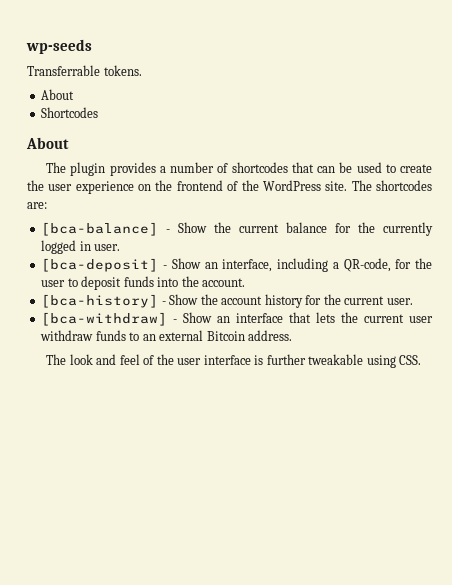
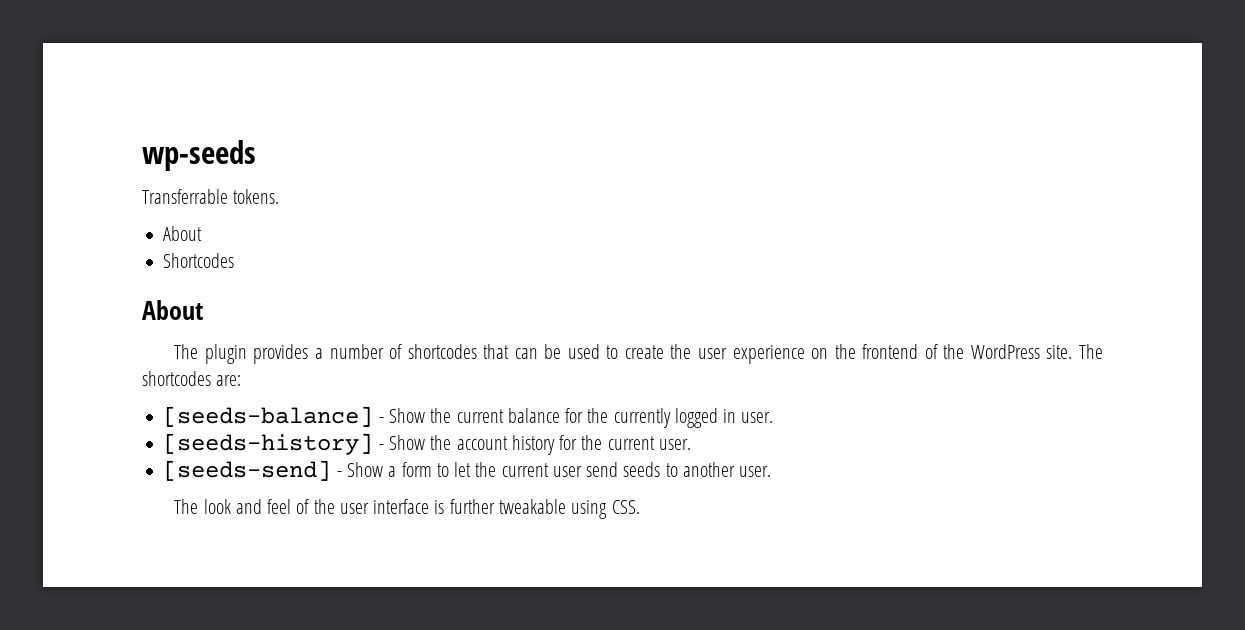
- [bca-balance] - Show the current balance for the currently logged in user.
+ [seeds-balance] - Show the current balance for the currently logged in user.
- [bca-deposit] - Show an interface, including a QR-code, for the user to deposit funds into the account.
- [bca-history] - Show the account history for the current user.
+ [seeds-history] - Show the account history for the current user.
- [bca-withdraw] - Show an interface that lets the current user withdraw funds to an external Bitcoin address.
+ [seeds-send] - Show a form to let the current user send seeds to another user.

